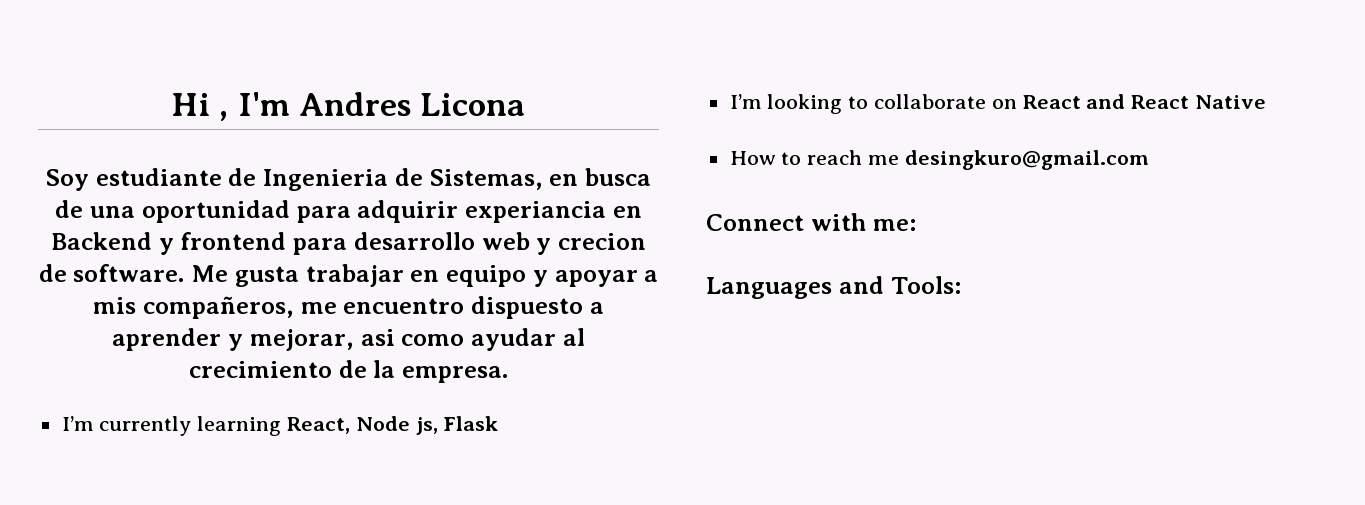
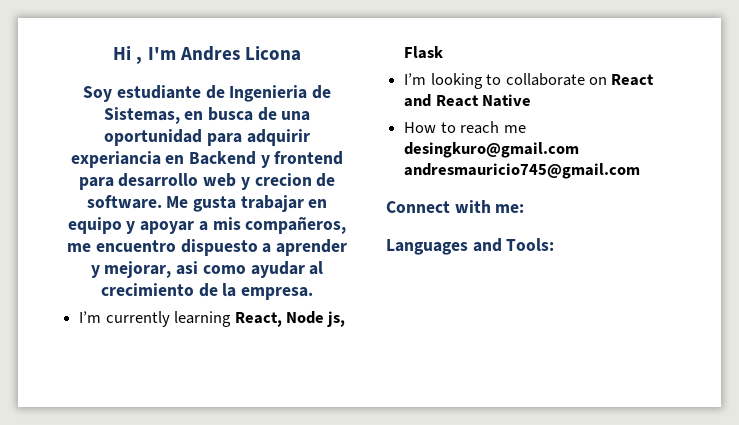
- How to reach me desingkuro@gmail.com
+ How to reach me desingkuro@gmail.com andresmauricio745@gmail.com

